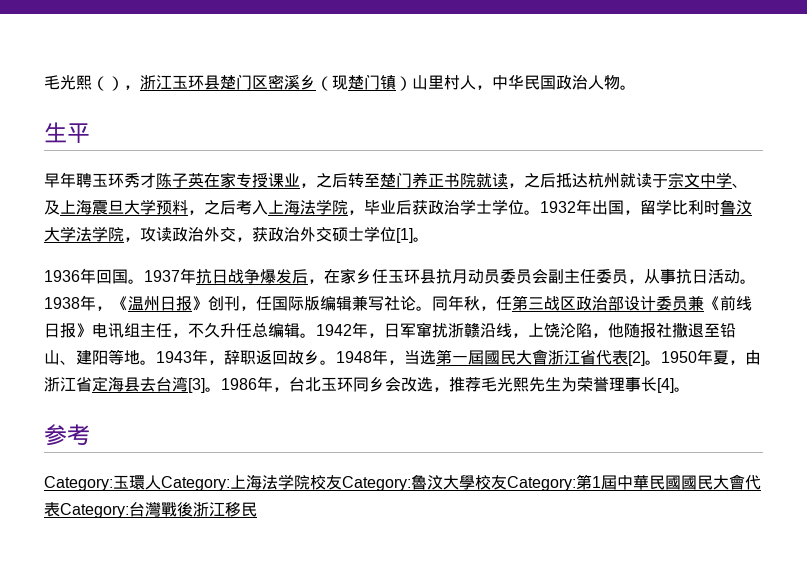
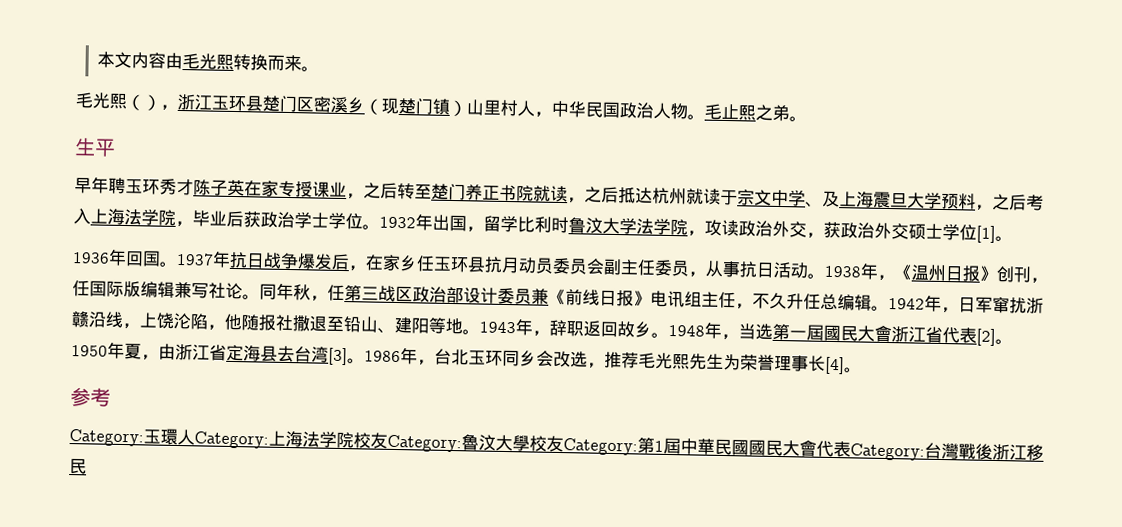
+ 本文内容由毛光熙转换而来。
+ 毛止熙之弟。

